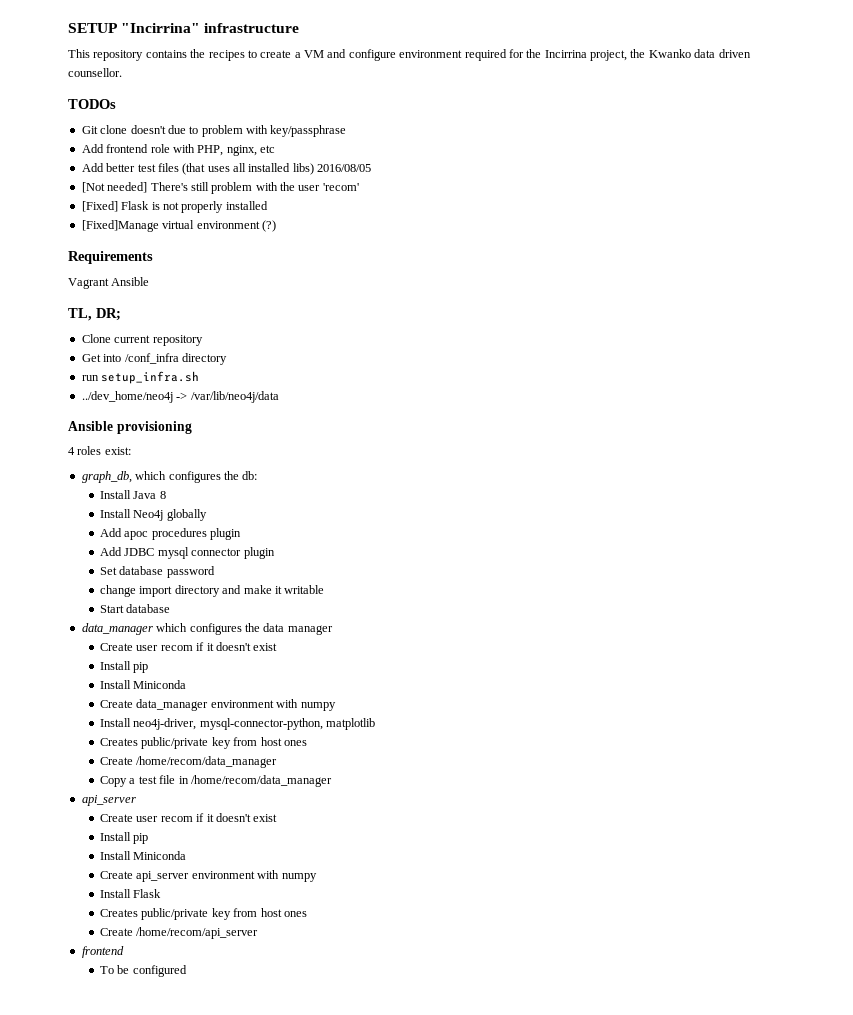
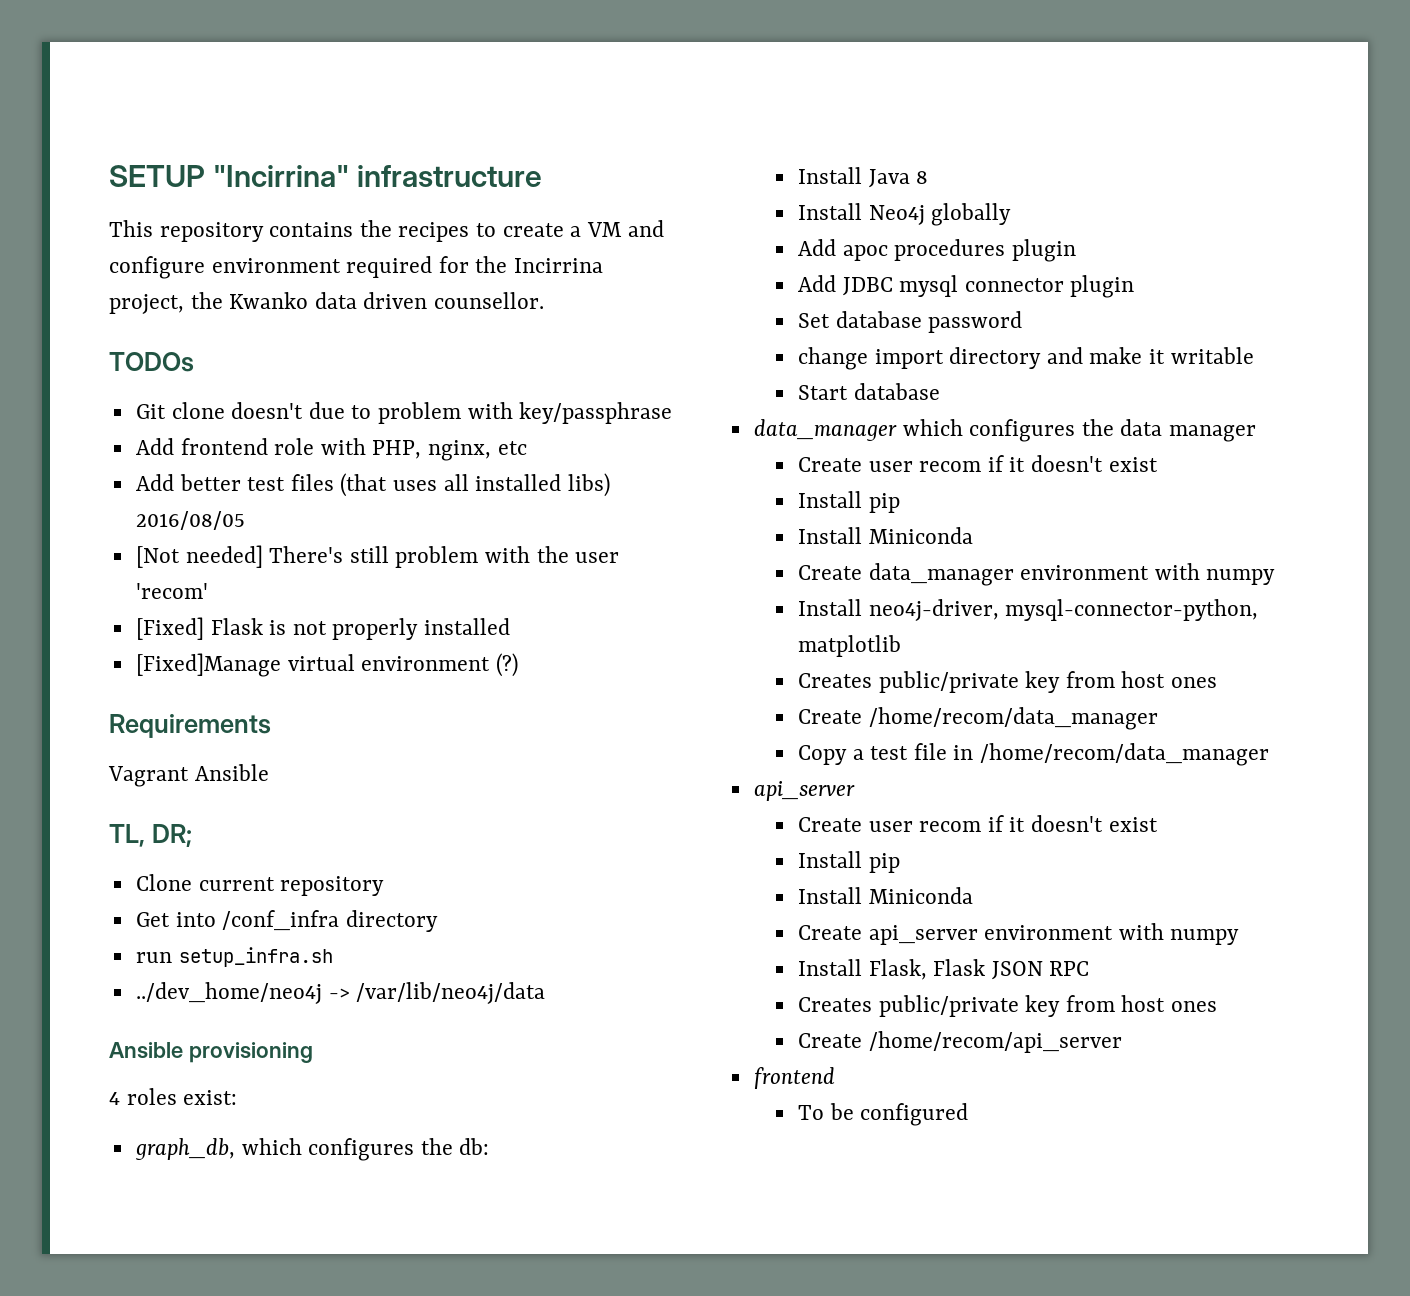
- Install Flask
+ Install Flask, Flask JSON RPC

